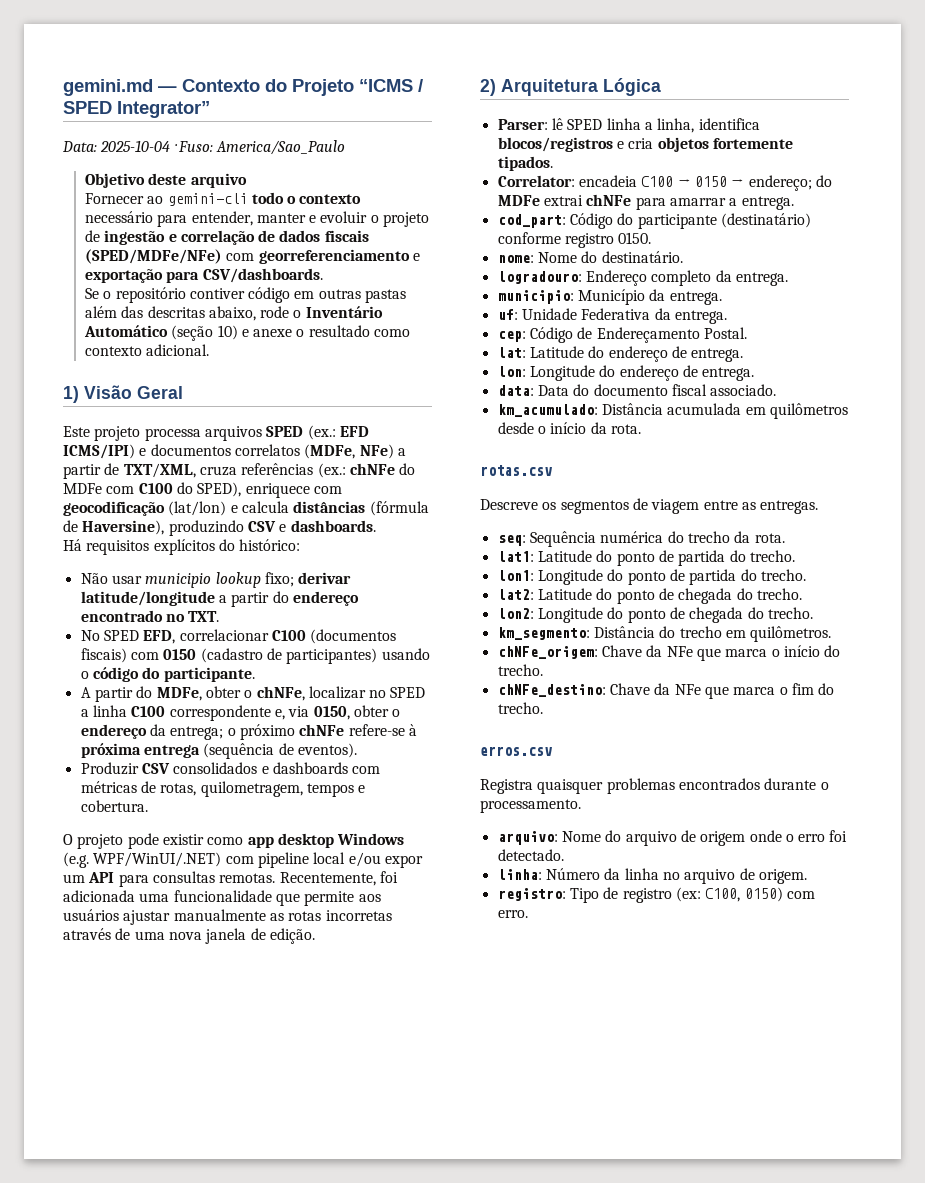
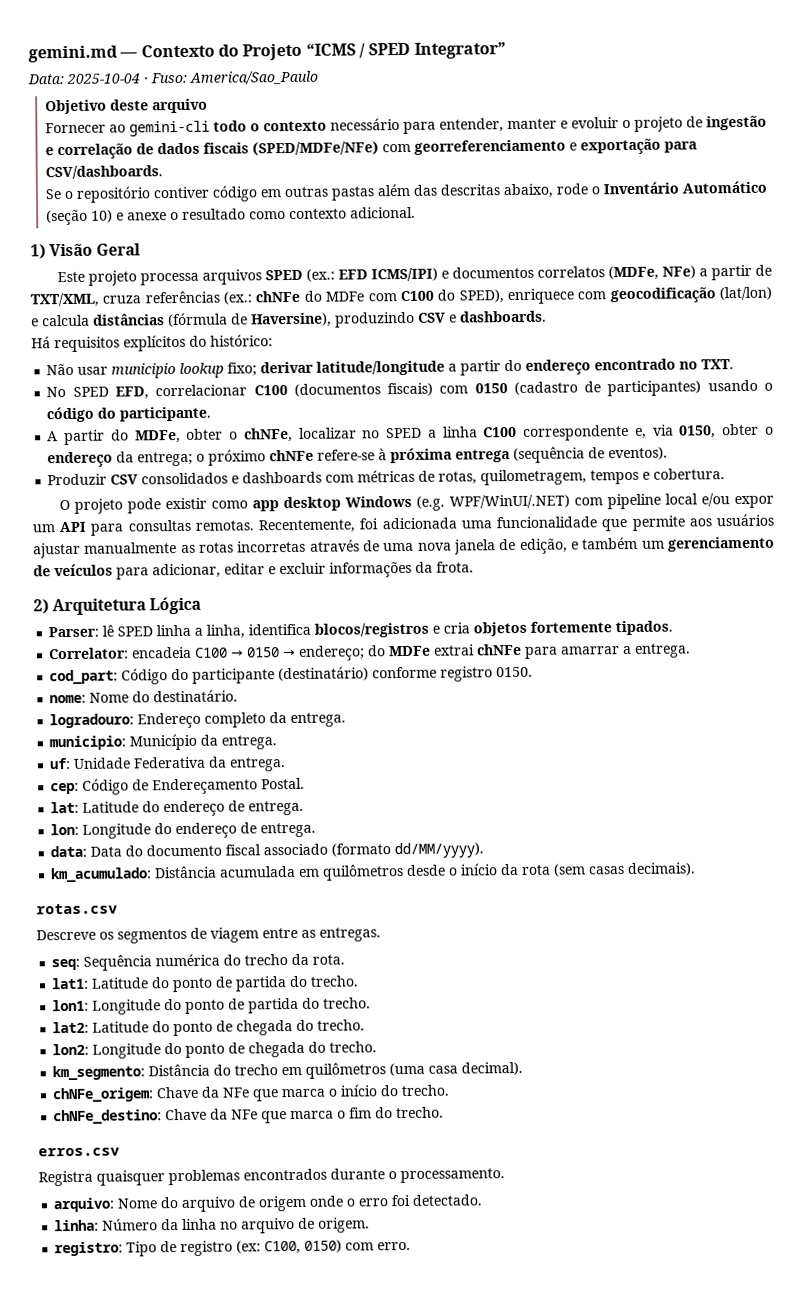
- Recentemente, foi adicionada uma funcionalidade que permite aos usuários ajustar manualmente as rotas incorretas através de uma nova janela de edição.
+ Recentemente, foi adicionada uma funcionalidade que permite aos usuários ajustar manualmente as rotas incorretas através de uma nova janela de edição, e também um gerenciamento de veículos para adicionar, editar e excluir informações da frota.
- data: Data do documento fiscal associado.
+ data: Data do documento fiscal associado (formato dd/MM/yyyy).
- km_acumulado: Distância acumulada em quilômetros desde o início da rota.
+ km_acumulado: Distância acumulada em quilômetros desde o início da rota (sem casas decimais).
- km_segmento: Distância do trecho em quilômetros.
+ km_segmento: Distância do trecho em quilômetros (uma casa decimal).

